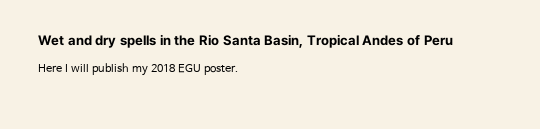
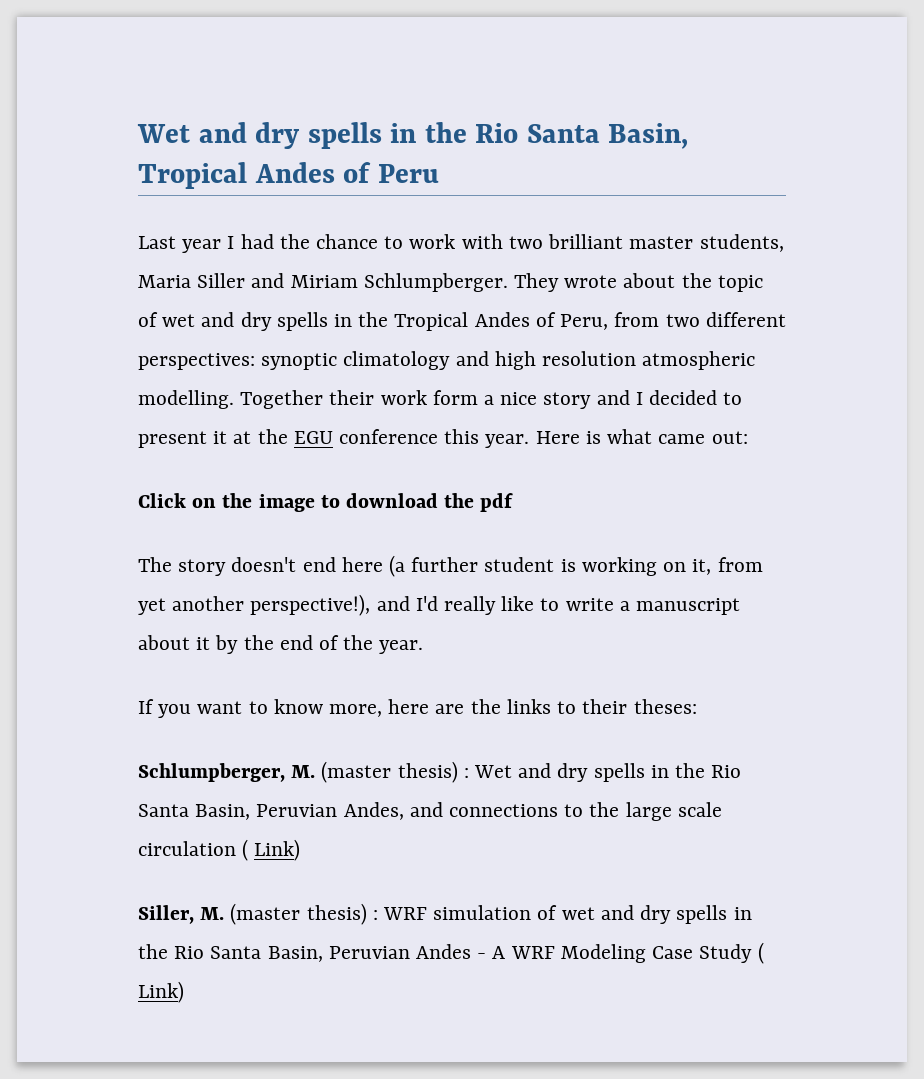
- Here I will publish my 2018 EGU poster.
+ Last year I had the chance to work with two brilliant master students, Maria Siller and Miriam Schlumpberger. They wrote about the topic of wet and dry spells in the Tropical Andes of Peru, from two different perspectives: synoptic climatology and high resolution atmospheric modelling. Together their work form a nice story and I decided to present it at the EGU conference this year. Here is what came out:
+ Click on the image to download the pdf
+ The story doesn't end here (a further student is working on it, from yet another perspective!), and I'd really like to write a manuscript about it by the end of the year.
+ If you want to know more, here are the links to their theses:
+ Schlumpberger, M. (master thesis) : Wet and dry spells in the Rio Santa Basin, Peruvian Andes, and connections to the large scale circulation ( Link)
+ Siller, M. (master thesis) : WRF simulation of wet and dry spells in the Rio Santa Basin, Peruvian Andes - A WRF Modeling Case Study ( Link)

